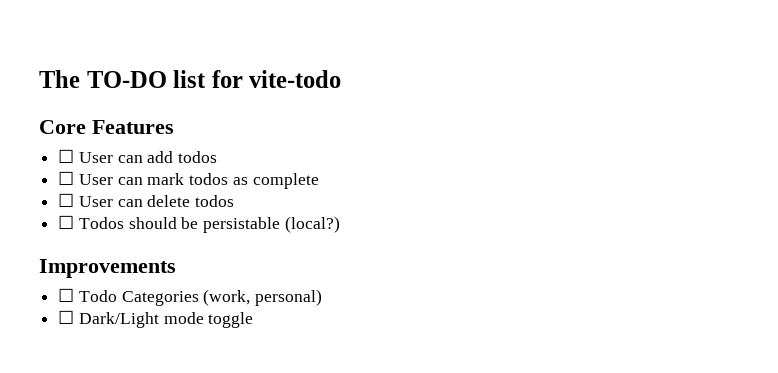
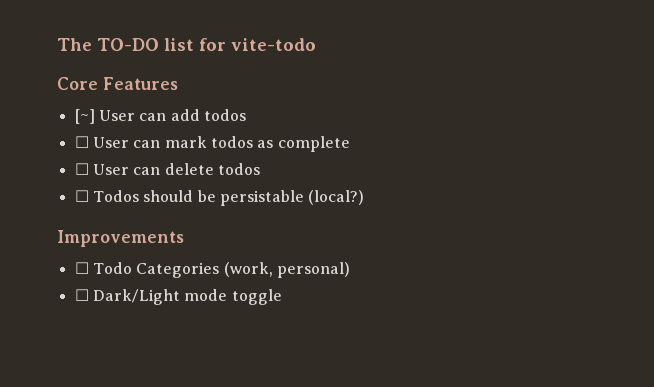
- ☐ User can add todos
+ [~] User can add todos

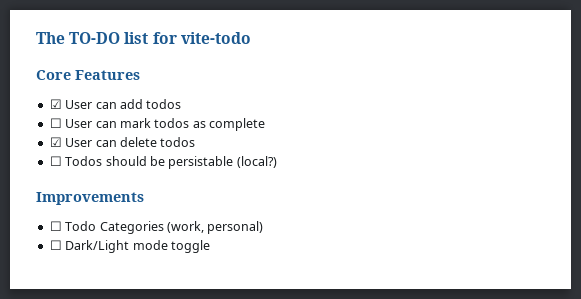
- [~] User can add todos
+ ☑ User can add todos
- ☐ User can delete todos
+ ☑ User can delete todos

